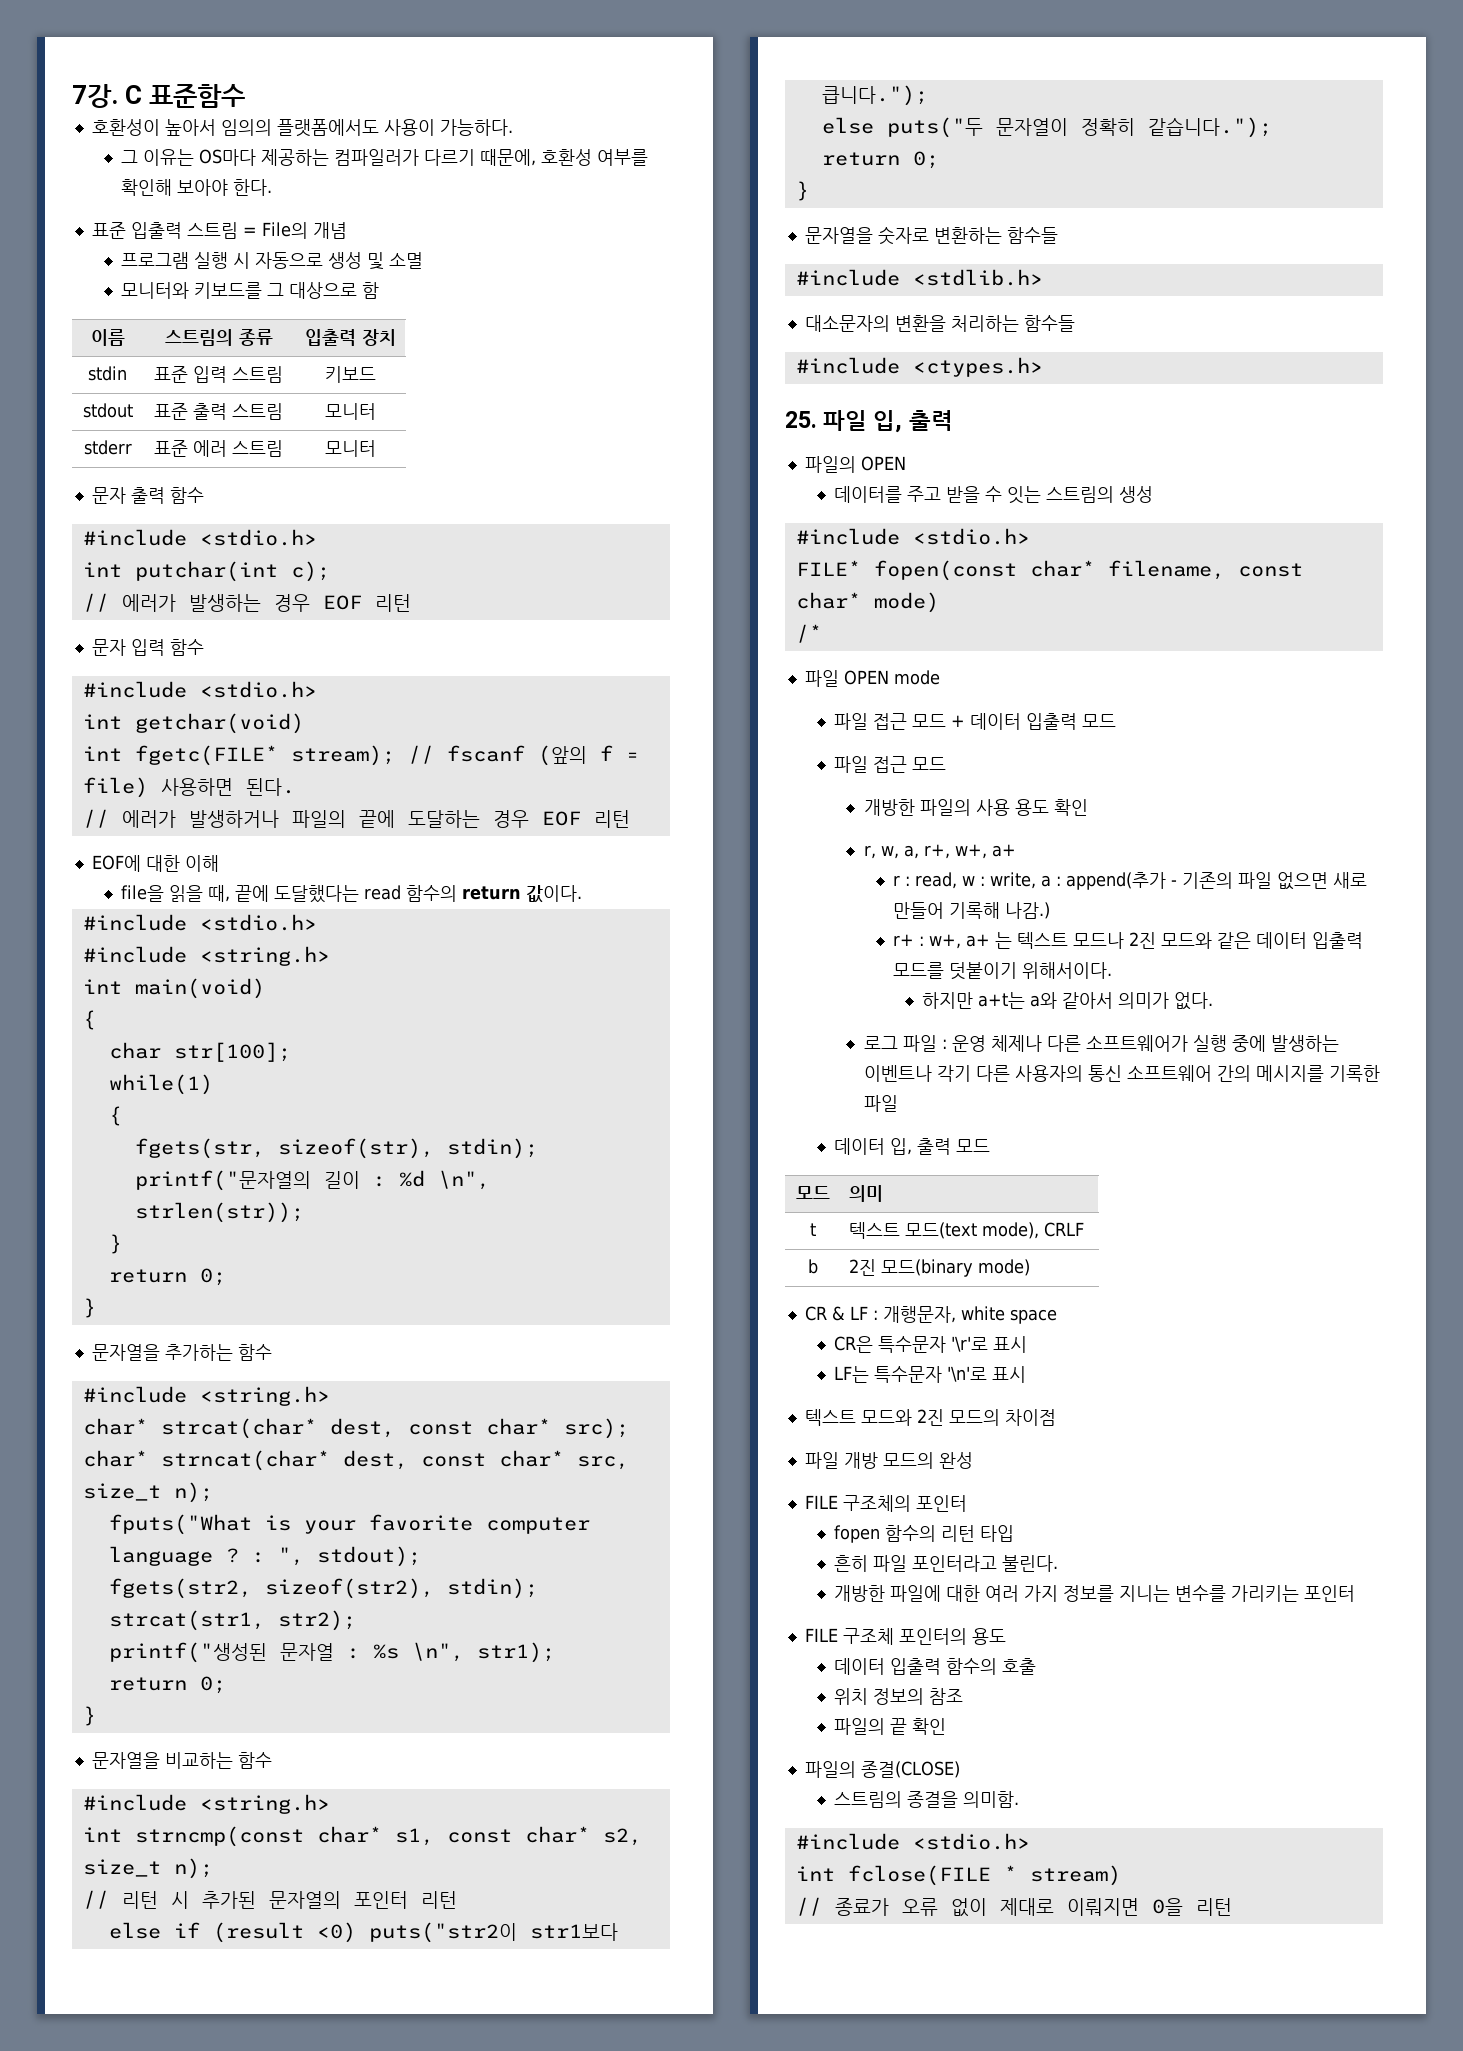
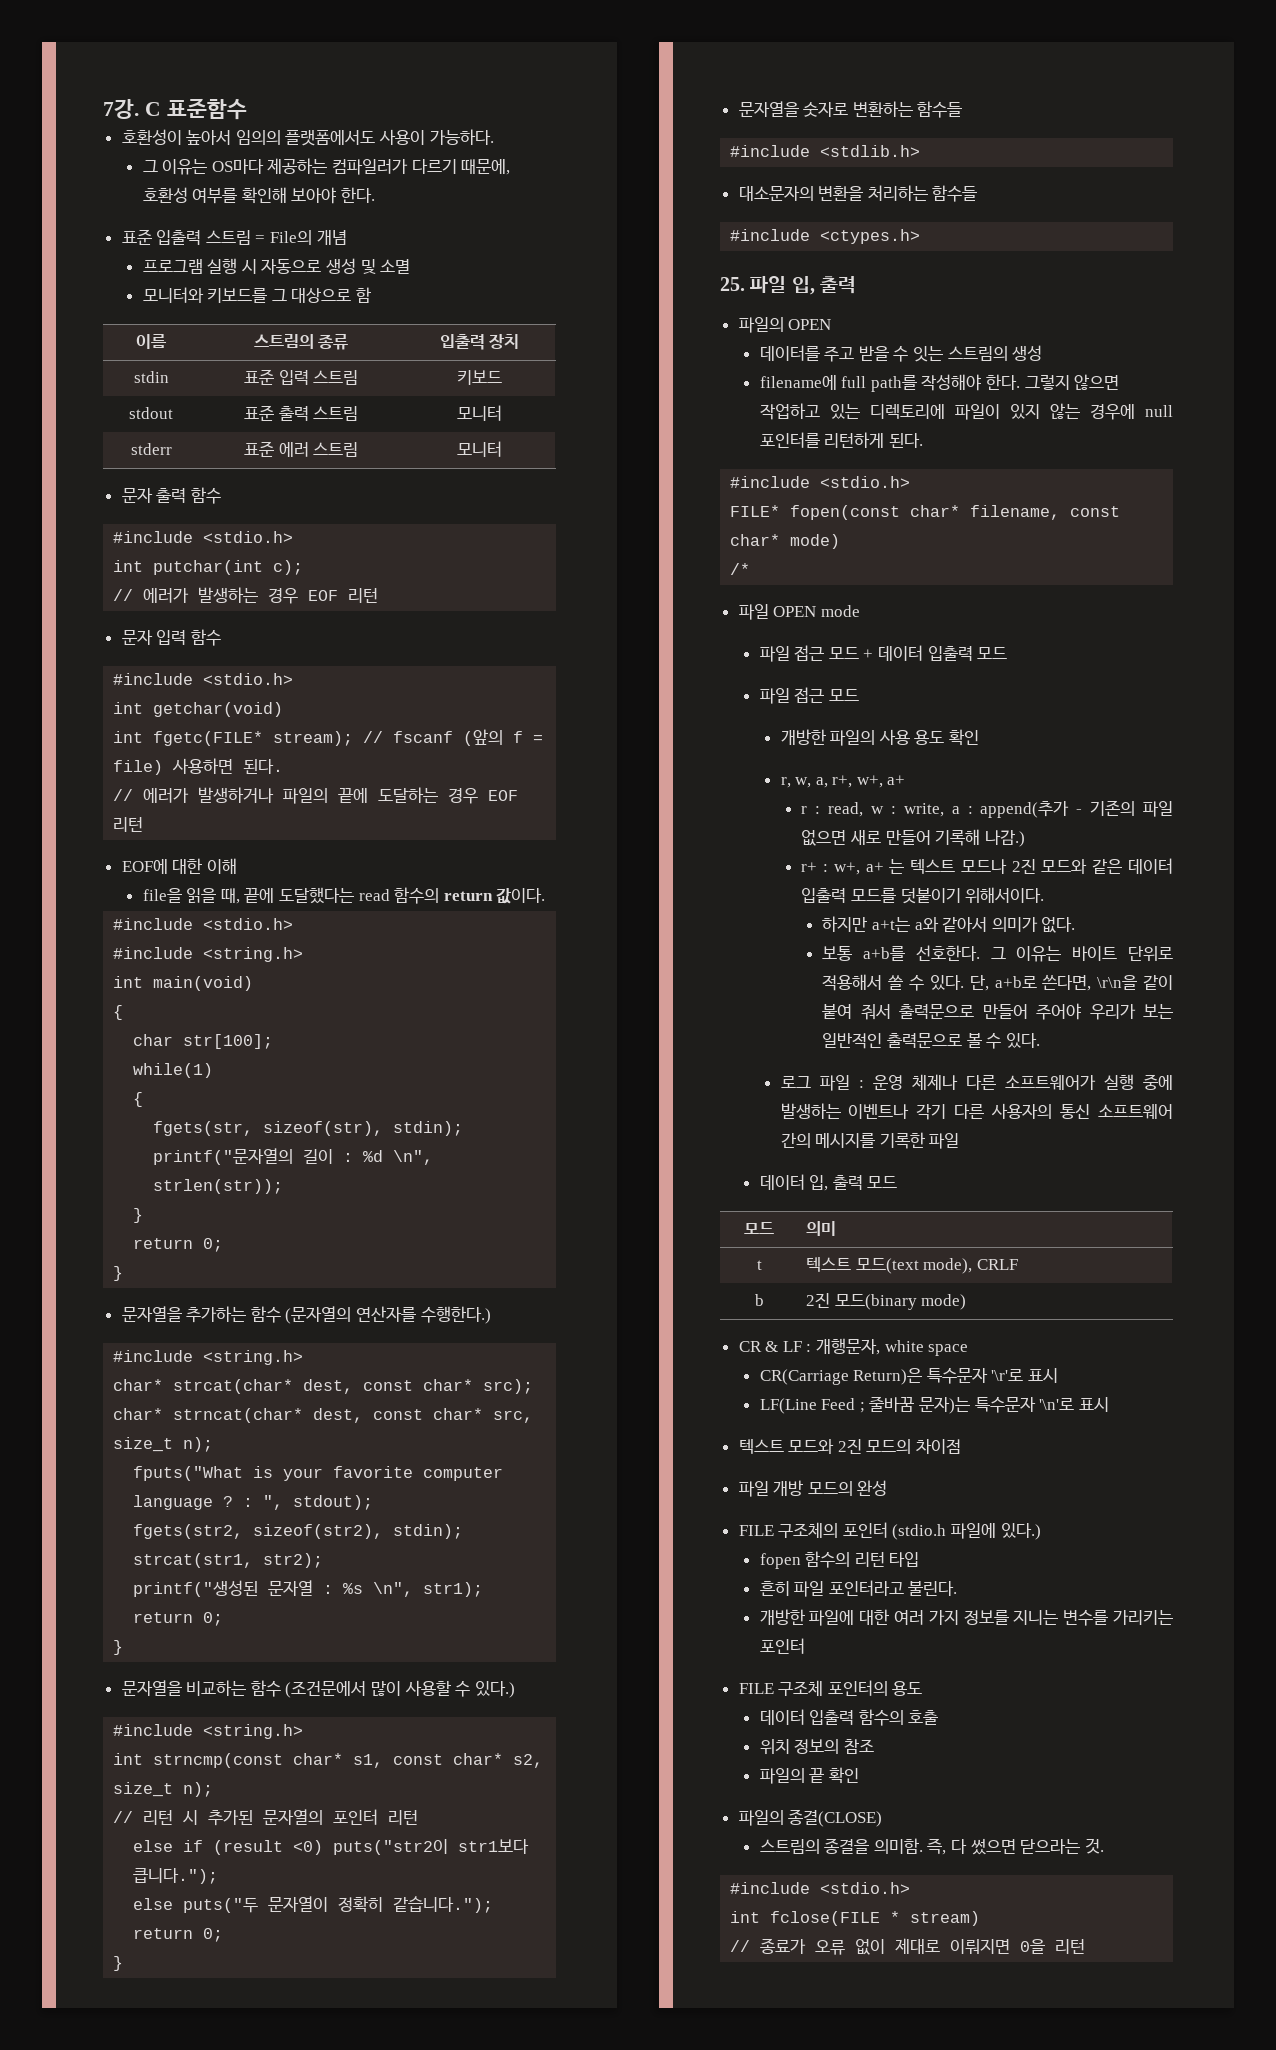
- 문자열을 추가하는 함수
+ 문자열을 추가하는 함수 (문자열의 연산자를 수행한다.)
- 문자열을 비교하는 함수
+ 문자열을 비교하는 함수 (조건문에서 많이 사용할 수 있다.)
+ filename에 full path를 작성해야 한다. 그렇지 않으면 작업하고 있는 디렉토리에 파일이 있지 않는 경우에 null 포인터를 리턴하게 된다.
+ 보통 a+b를 선호한다. 그 이유는 바이트 단위로 적용해서 쓸 수 있다. 단, a+b로 쓴다면, \r\n을 같이 붙여 줘서 출력문으로 만들어 주어야 우리가 보는 일반적인 출력문으로 볼 수 있다.
- CR은 특수문자 '\r'로 표시
+ CR(Carriage Return)은 특수문자 '\r'로 표시
- LF는 특수문자 '\n'로 표시
+ LF(Line Feed ; 줄바꿈 문자)는 특수문자 '\n'로 표시
- FILE 구조체의 포인터
+ FILE 구조체의 포인터 (stdio.h 파일에 있다.)
+ 즉, 다 썼으면 닫으라는 것.

